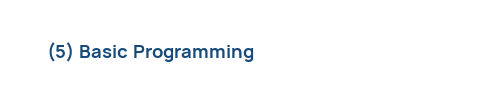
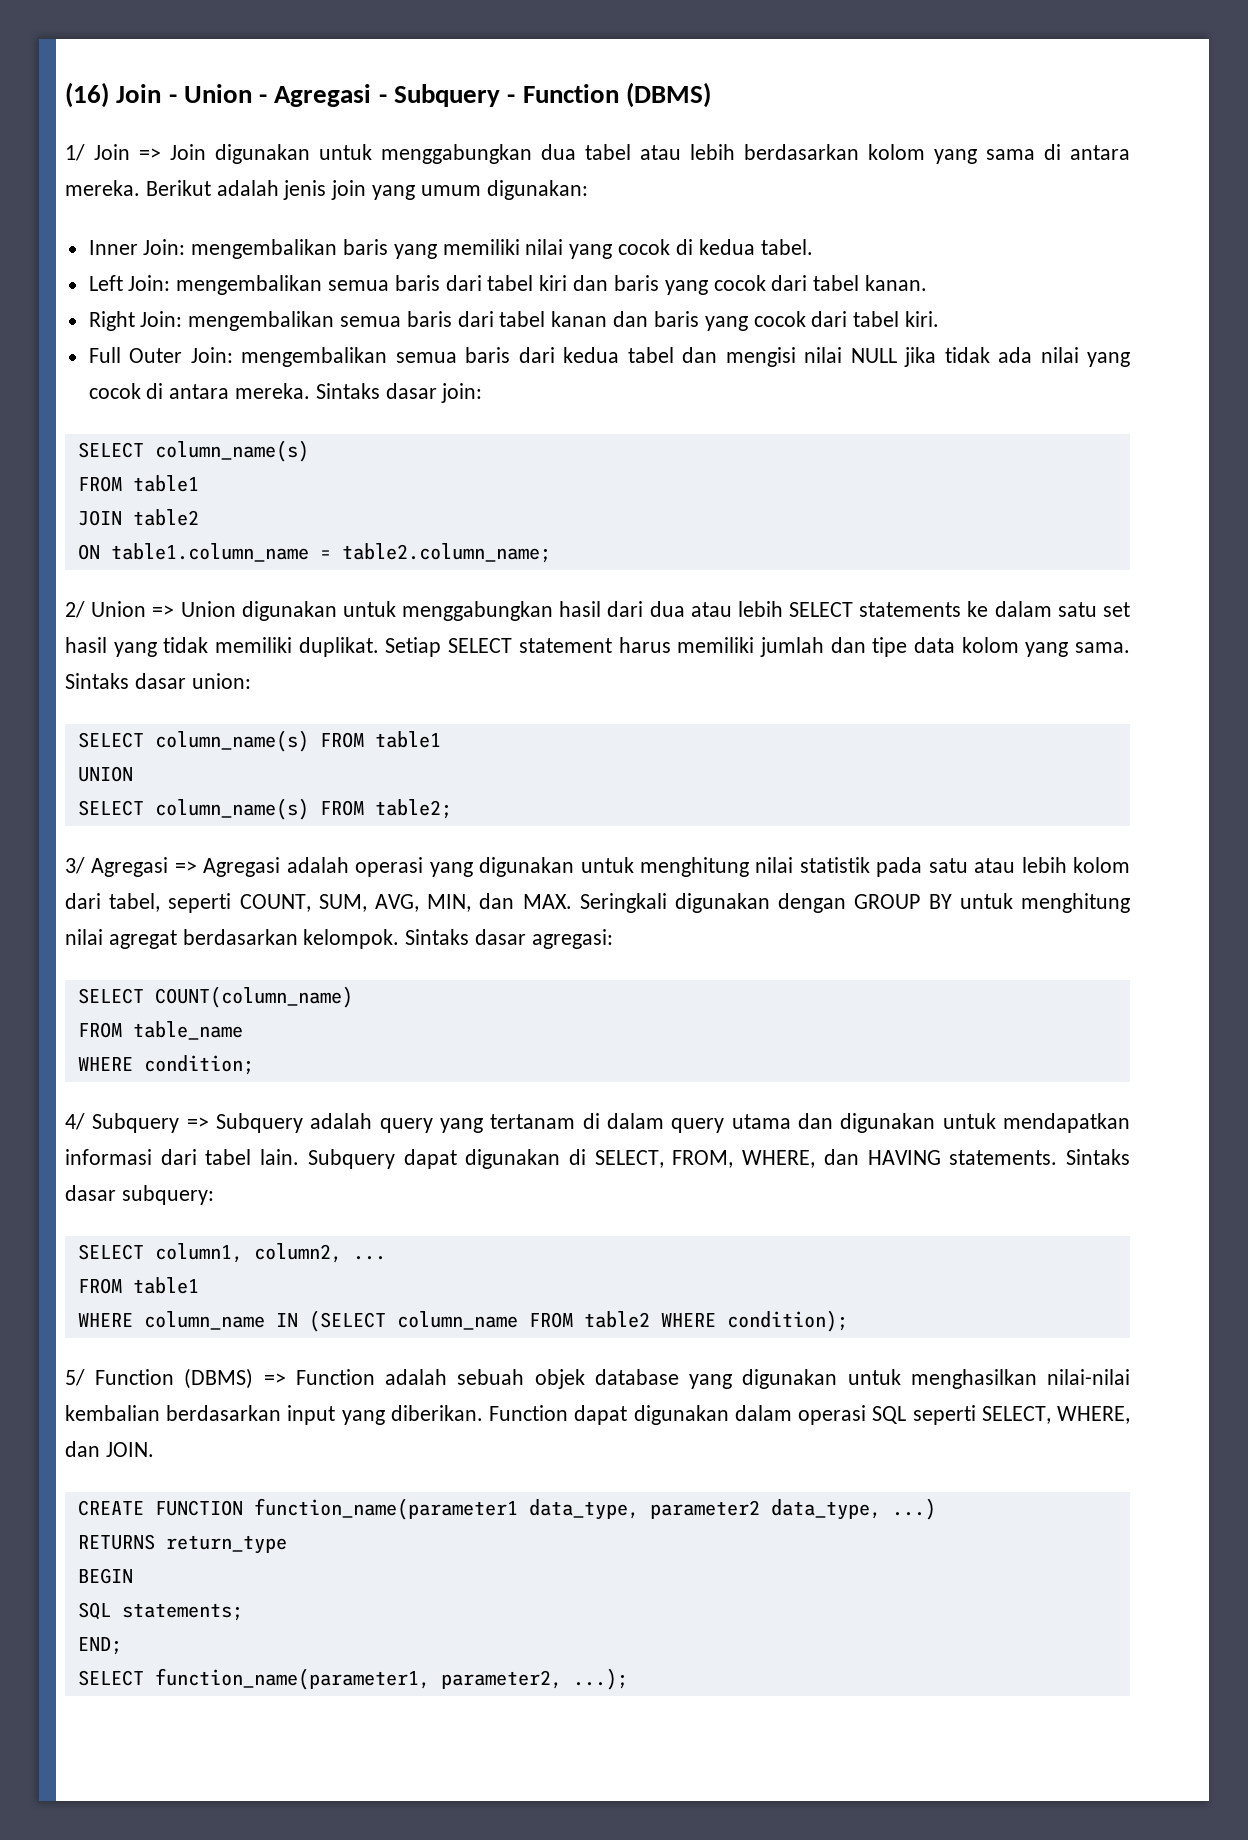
- (5) Basic Programming
+ (16) Join - Union - Agregasi - Subquery - Function (DBMS)
+ 1/ Join => Join digunakan untuk menggabungkan dua tabel atau lebih berdasarkan kolom yang sama di antara mereka. Berikut adalah jenis join yang umum digunakan:
+ Inner Join: mengembalikan baris yang memiliki nilai yang cocok di kedua tabel.
+ Left Join: mengembalikan semua baris dari tabel kiri dan baris yang cocok dari tabel kanan.
+ Right Join: mengembalikan semua baris dari tabel kanan dan baris yang cocok dari tabel kiri.
+ Full Outer Join: mengembalikan semua baris dari kedua tabel dan mengisi nilai NULL jika tidak ada nilai yang cocok di antara mereka. Sintaks dasar join:
+ SELECT column_name(s)
+ FROM table1
+ JOIN table2
+ ON table1.column_name = table2.column_name;
+ 2/ Union => Union digunakan untuk menggabungkan hasil dari dua atau lebih SELECT statements ke dalam satu set hasil yang tidak memiliki duplikat. Setiap SELECT statement harus memiliki jumlah dan tipe data kolom yang sama. Sintaks dasar union:
+ SELECT column_name(s) FROM table1
+ UNION
+ SELECT column_name(s) FROM table2;
+ 3/ Agregasi => Agregasi adalah operasi yang digunakan untuk menghitung nilai statistik pada satu atau lebih kolom dari tabel, seperti COUNT, SUM, AVG, MIN, dan MAX. Seringkali digunakan dengan GROUP BY untuk menghitung nilai agregat berdasarkan kelompok. Sintaks dasar agregasi:
+ SELECT COUNT(column_name)
+ FROM table_name
+ WHERE condition;
+ 4/ Subquery => Subquery adalah query yang tertanam di dalam query utama dan digunakan untuk mendapatkan informasi dari tabel lain. Subquery dapat digunakan di SELECT, FROM, WHERE, dan HAVING statements. Sintaks dasar subquery:
+ SELECT column1, column2, ...
+ FROM table1
+ WHERE column_name IN (SELECT column_name FROM table2 WHERE condition);
+ 5/ Function (DBMS) => Function adalah sebuah objek database yang digunakan untuk menghasilkan nilai-nilai kembalian berdasarkan input yang diberikan. Function dapat digunakan dalam operasi SQL seperti SELECT, WHERE, dan JOIN.
+ CREATE FUNCTION function_name(parameter1 data_type, parameter2 data_type, ...)
+ RETURNS return_type
+ BEGIN
+ SQL statements;
+ END;
+ SELECT function_name(parameter1, parameter2, ...);

